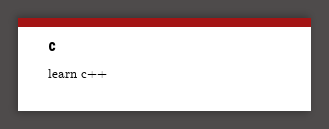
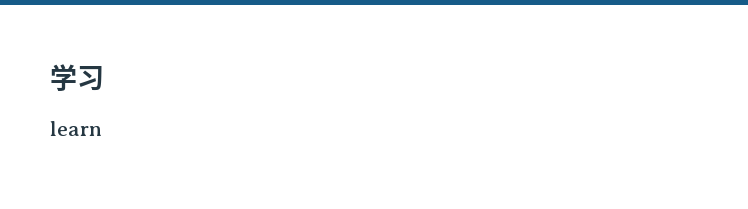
- c
+ 学习
- learn c++
+ learn

